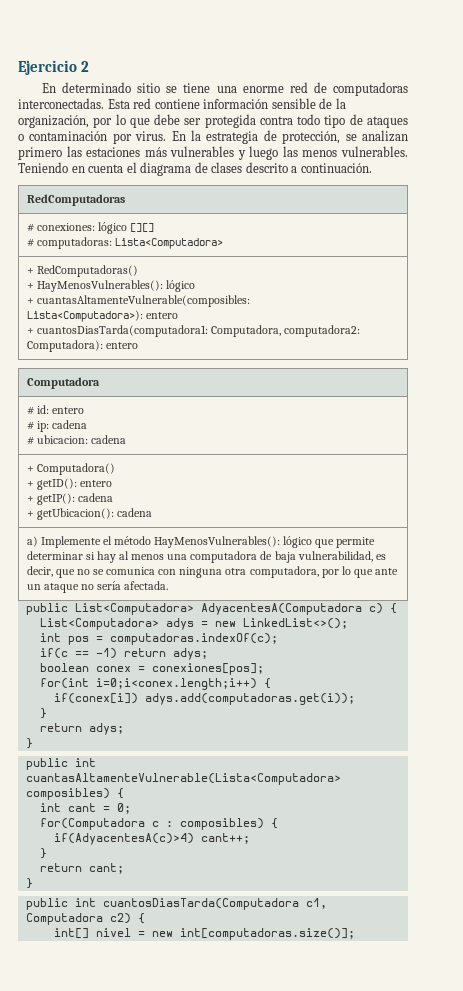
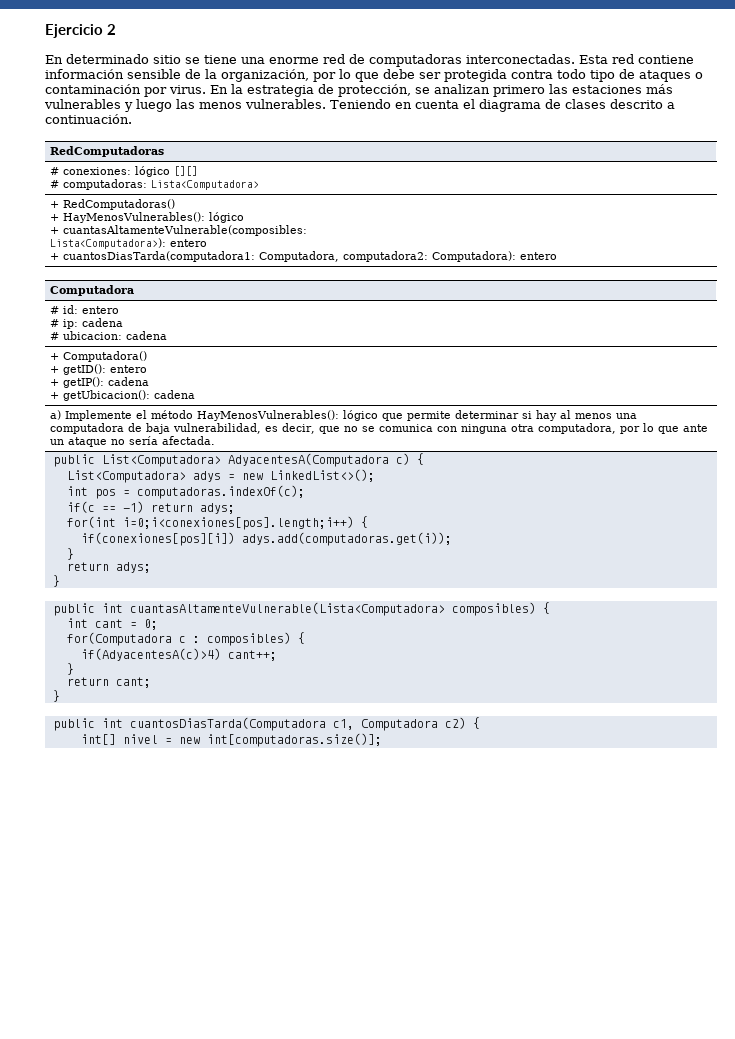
- boolean conex = conexiones[pos];
- for(int i=0;i<conex.length;i++) {
- if(conex[i]) adys.add(computadoras.get(i));
+ for(int i=0;i<conexiones[pos].length;i++) {
+ if(conexiones[pos][i]) adys.add(computadoras.get(i));

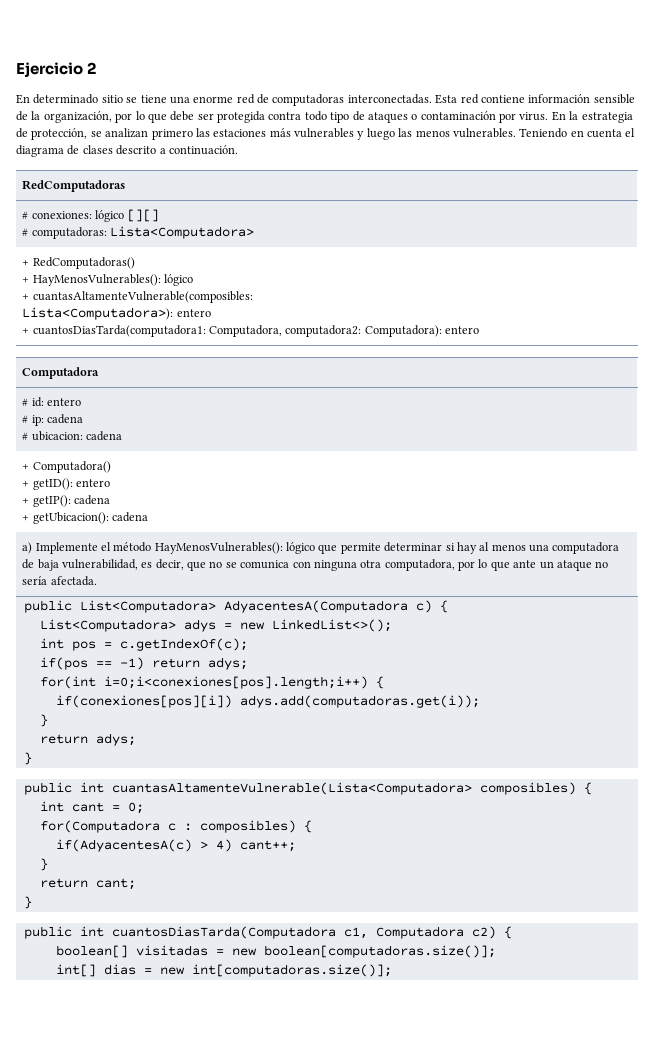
- int pos = computadoras.indexOf(c);
- if(c == -1) return adys;
+ int pos = c.getIndexOf(c);
+ if(pos == -1) return adys;
- if(AdyacentesA(c)>4) cant++;
+ if(AdyacentesA(c) > 4) cant++;
+ boolean[] visitadas = new boolean[computadoras.size()];
- int[] nivel = new int[computadoras.size()];
+ int[] dias = new int[computadoras.size()];

